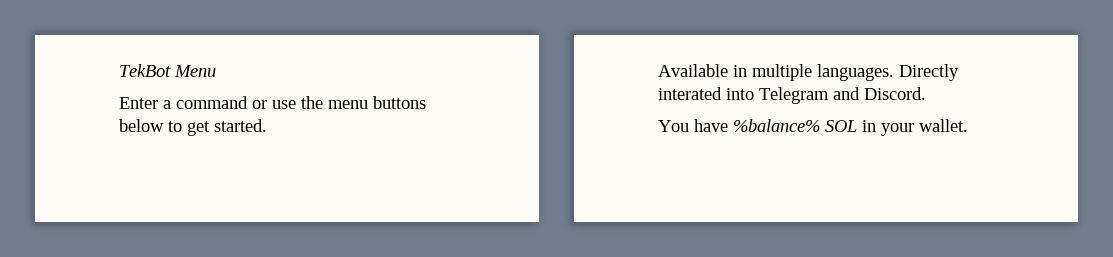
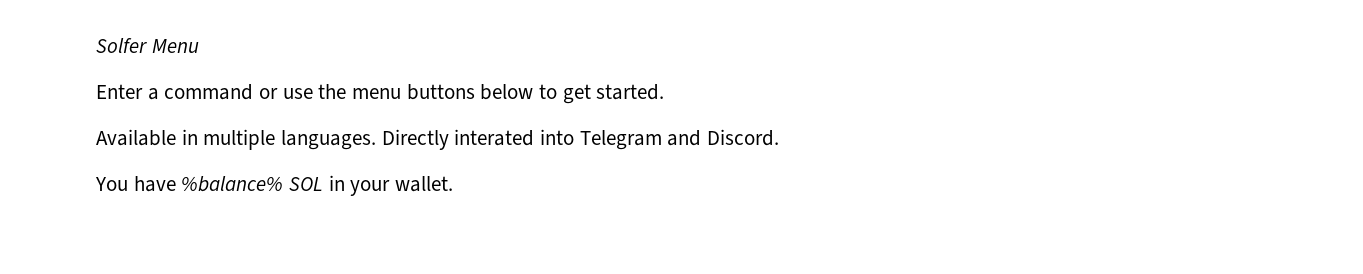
- TekBot Menu
+ Solfer Menu

